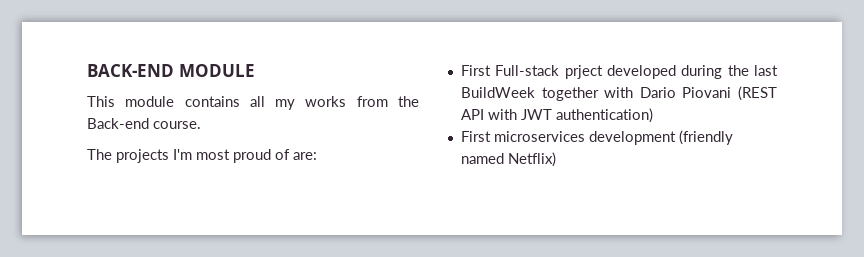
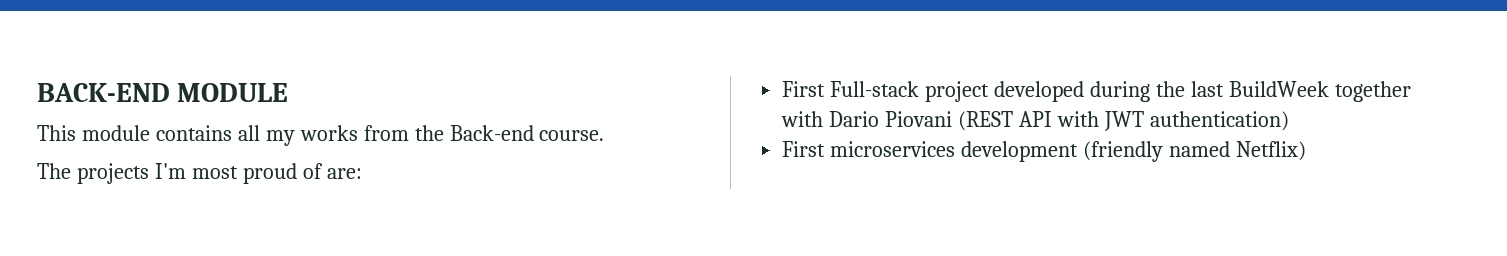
- First Full-stack prject developed during the last BuildWeek together with Dario Piovani (REST API with JWT authentication)
+ First Full-stack project developed during the last BuildWeek together with Dario Piovani (REST API with JWT authentication)

